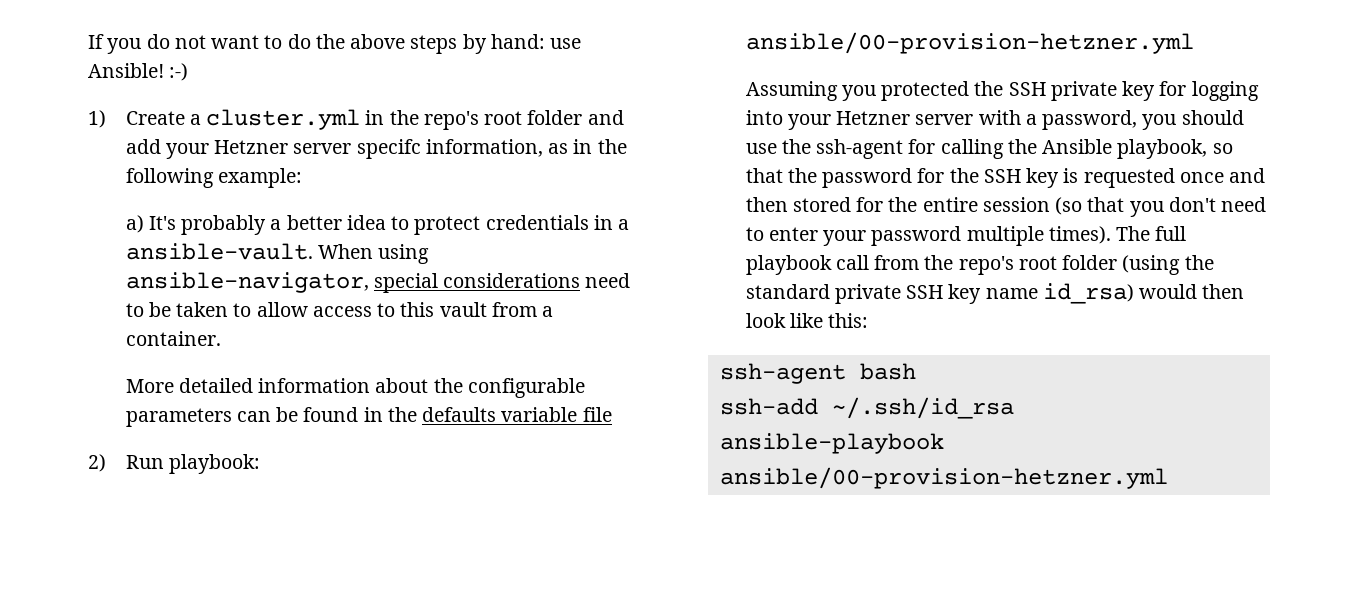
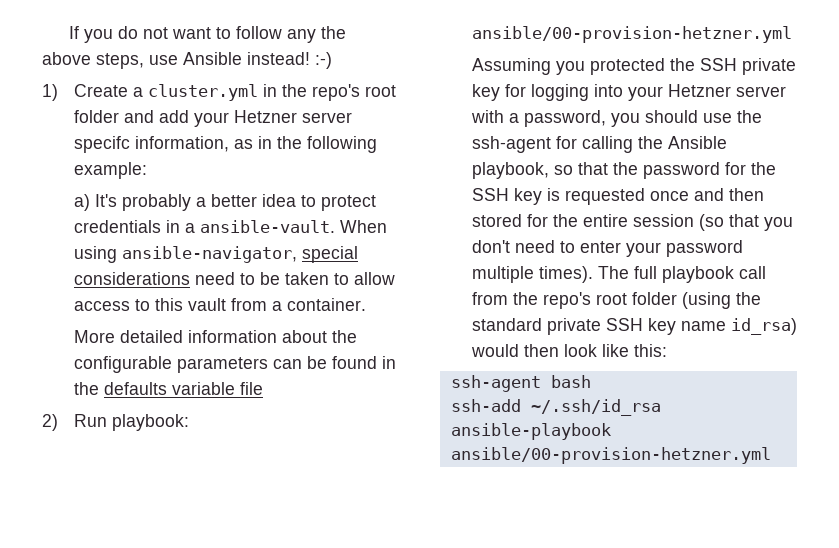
- If you do not want to do the above steps by hand: use Ansible! :-)
+ If you do not want to follow any the above steps, use Ansible instead! :-)

